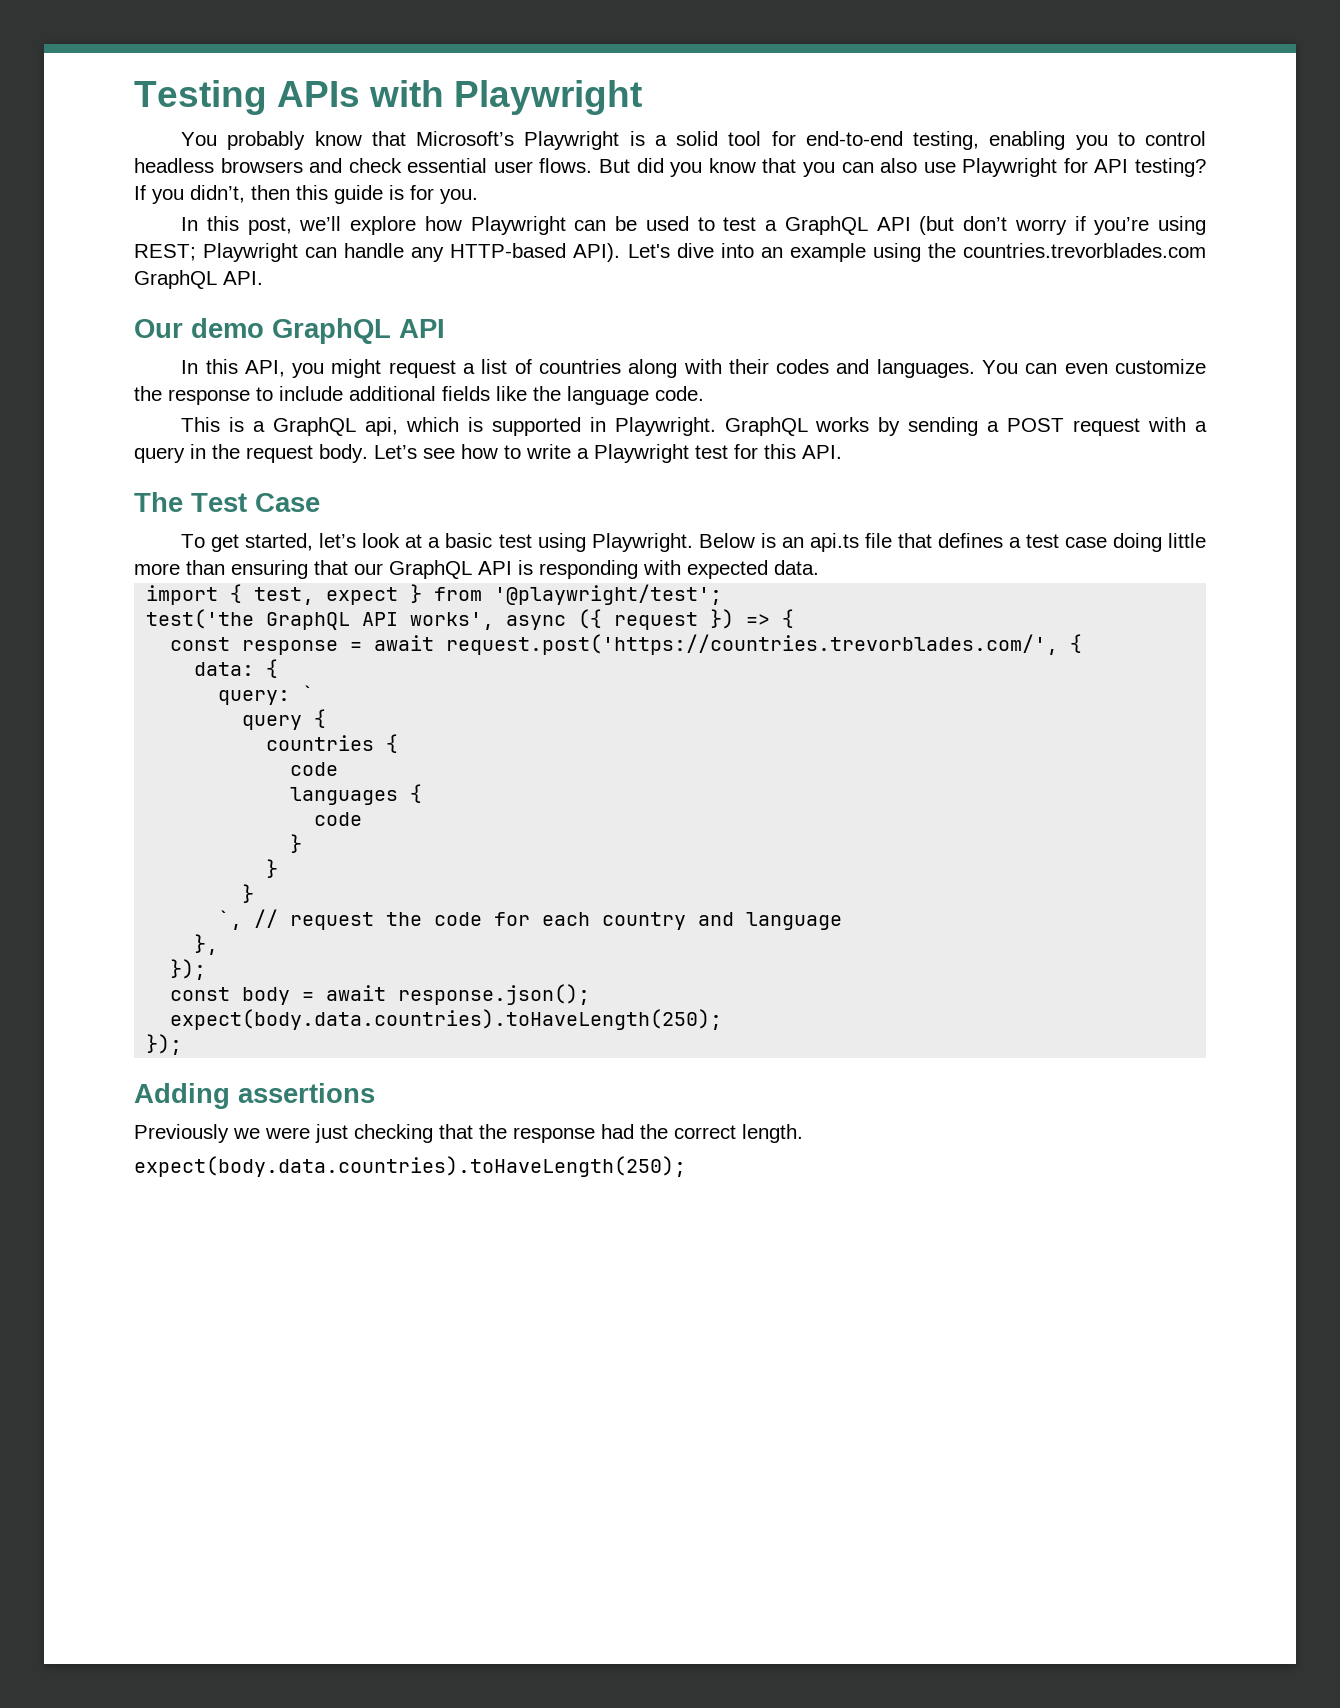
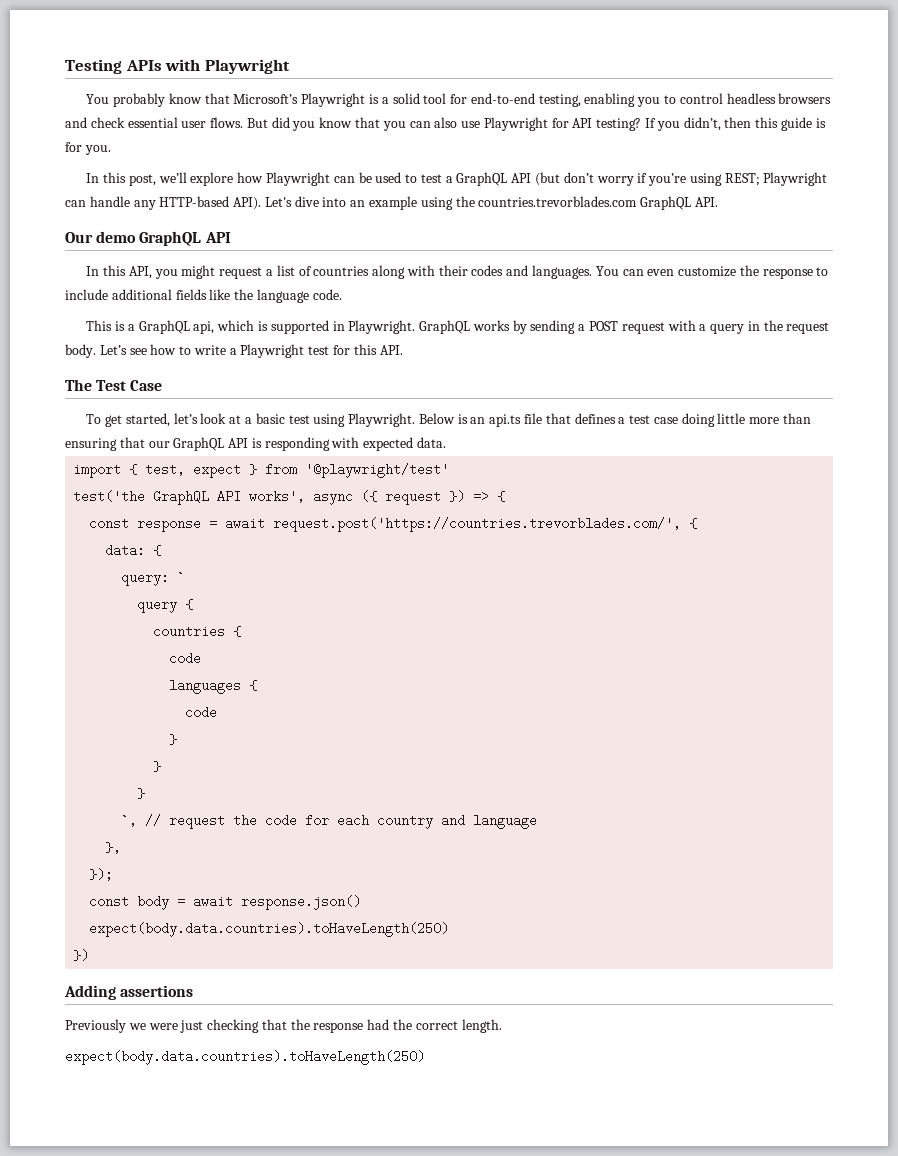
- import { test, expect } from '@playwright/test';
+ import { test, expect } from '@playwright/test'
- const body = await response.json();
- expect(body.data.countries).toHaveLength(250);
- });
+ const body = await response.json()
+ expect(body.data.countries).toHaveLength(250)
+ })
  Previously we were just checking that the response had the correct length.
- expect(body.data.countries).toHaveLength(250);
+ expect(body.data.countries).toHaveLength(250)

